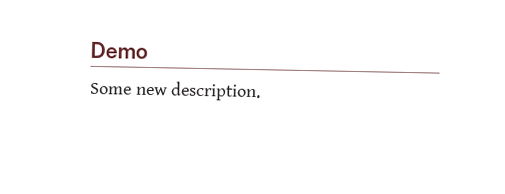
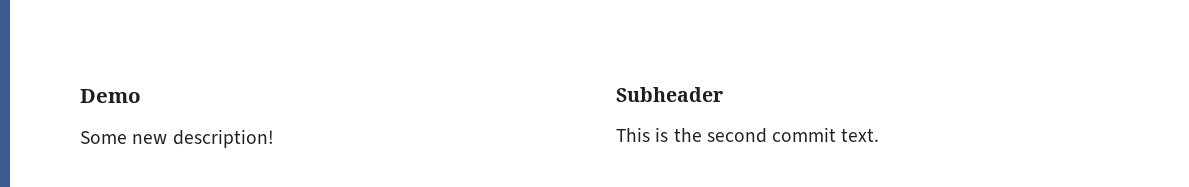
- Some new description.
+ Some new description!
+ Subheader
+ This is the second commit text.

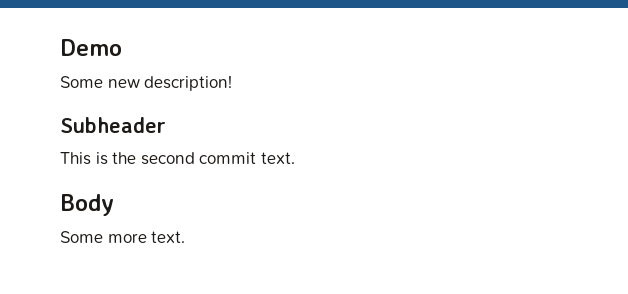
+ Body
+ Some more text.

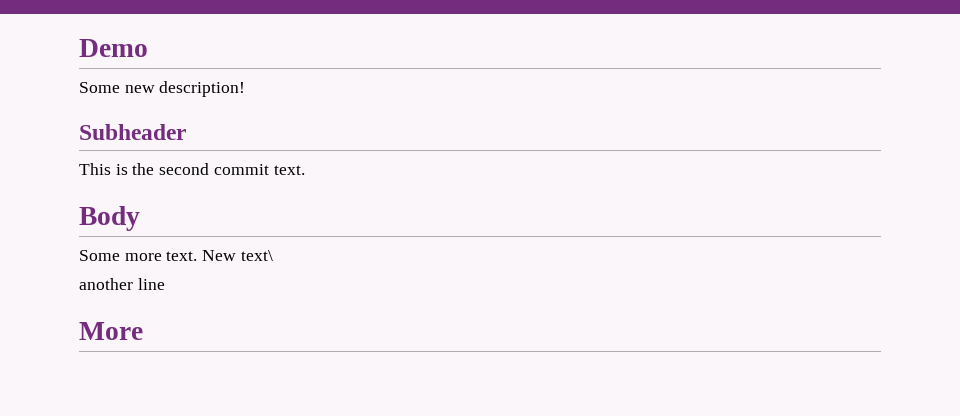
+ New text\
+ another line
+ More

